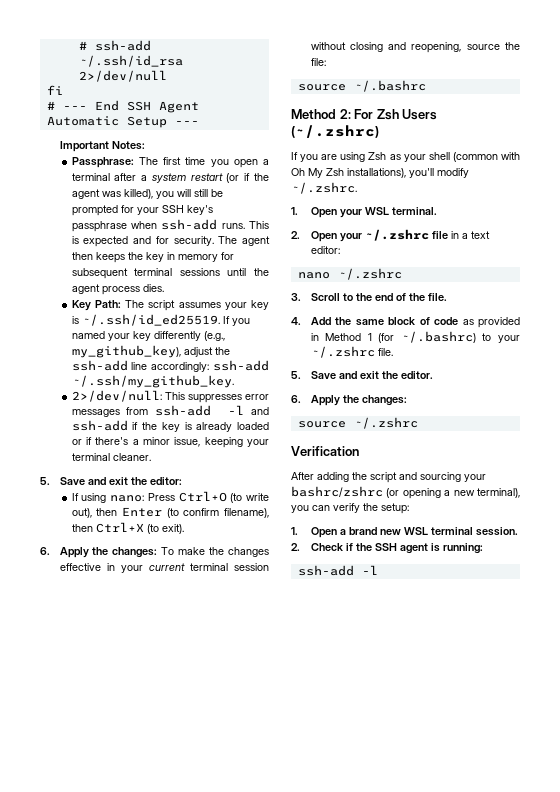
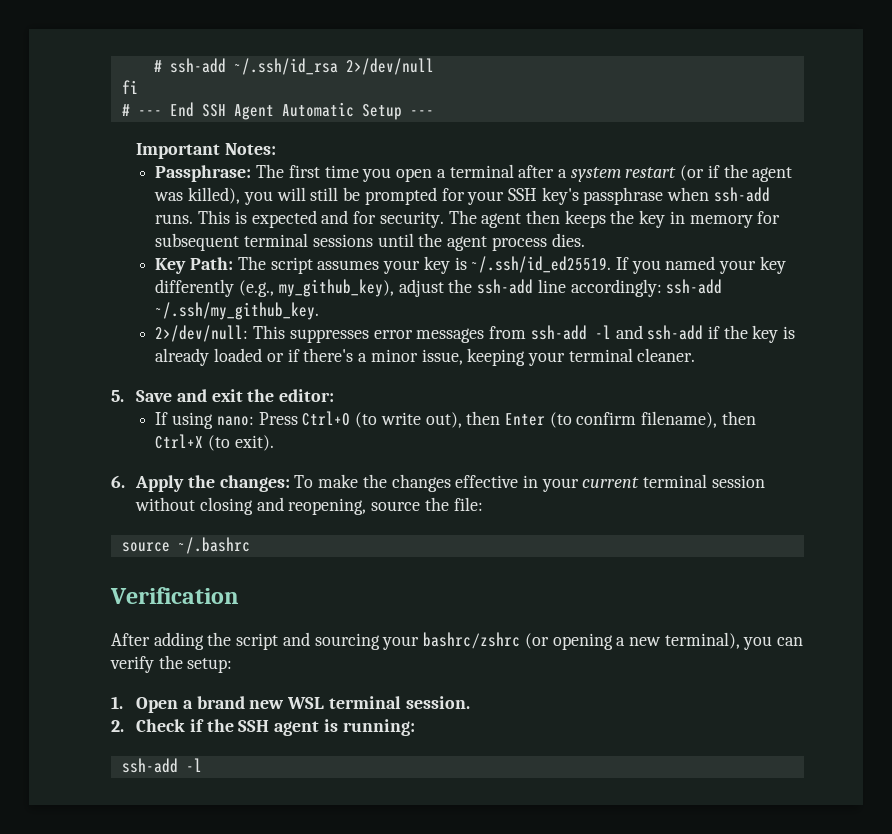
- Method 2: For Zsh Users (~/.zshrc)
- If you are using Zsh as your shell (common with Oh My Zsh installations), you'll modify ~/.zshrc.
- 1. Open your WSL terminal.
- 2. Open your ~/.zshrc file in a text editor:
- nano ~/.zshrc
- 3. Scroll to the end of the file.
- 4. Add the same block of code as provided in Method 1 (for ~/.bashrc) to your ~/.zshrc file.
- 5. Save and exit the editor.
- 6. Apply the changes:
- source ~/.zshrc

